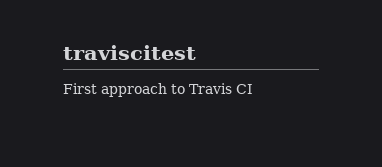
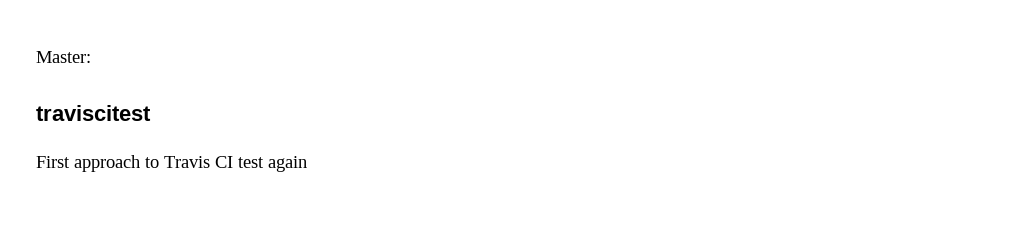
+ Master:
- First approach to Travis CI
+ First approach to Travis CI test again

